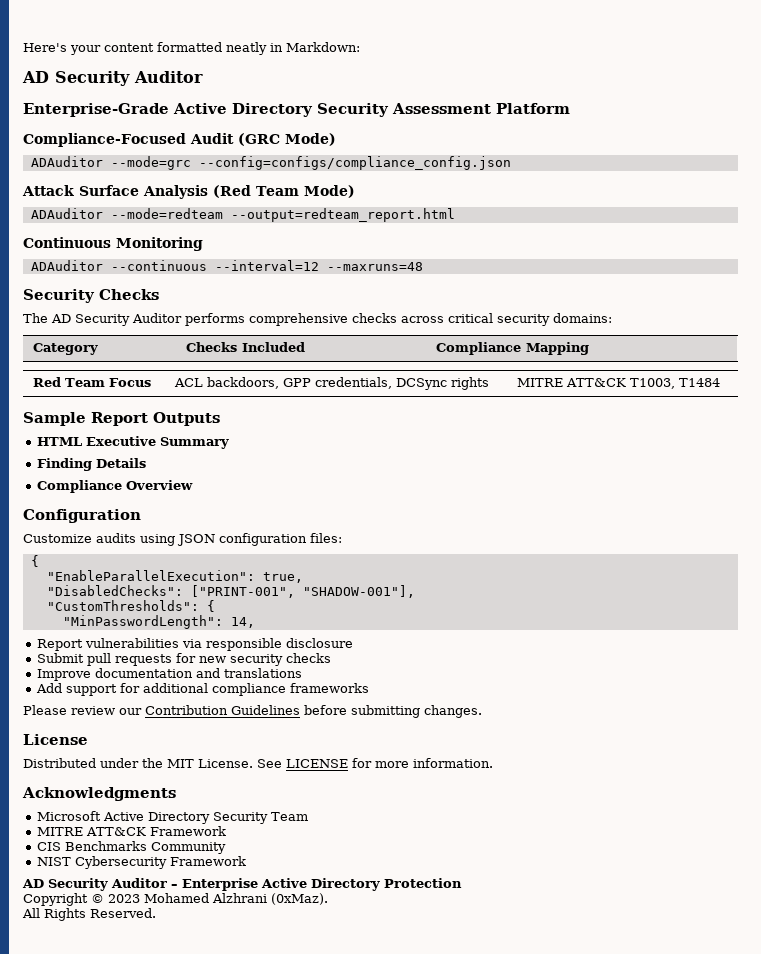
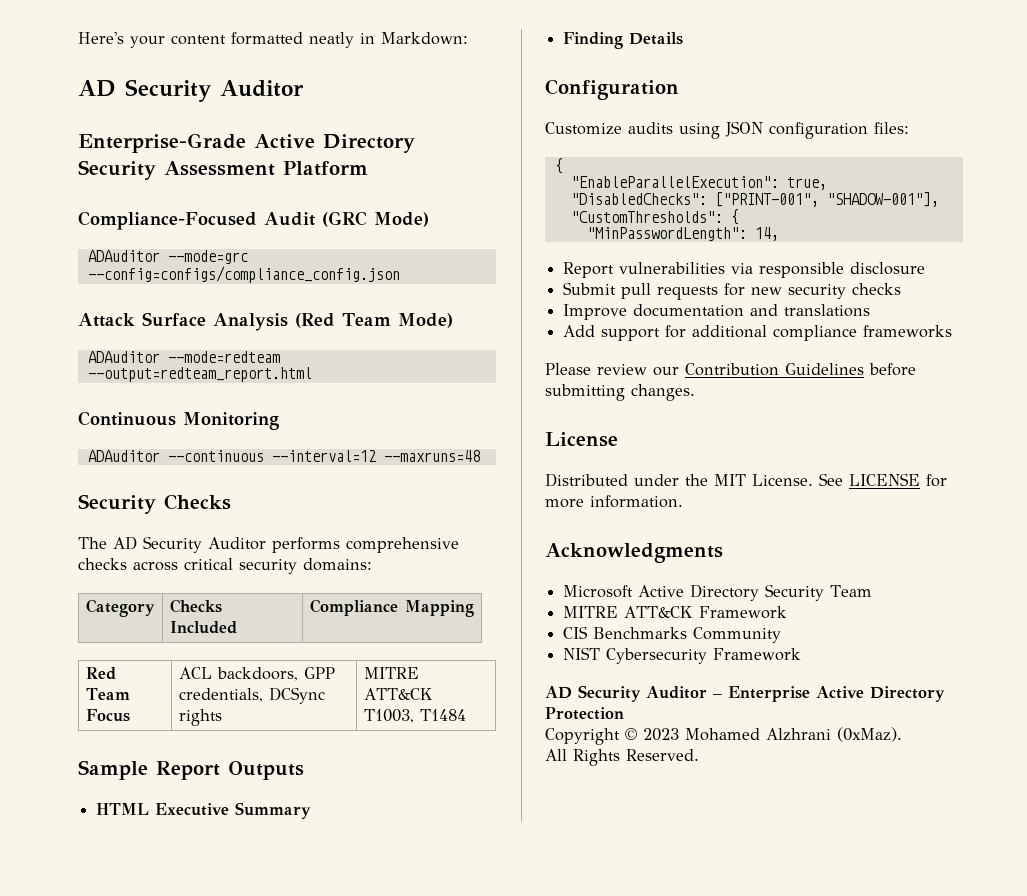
- Compliance Overview

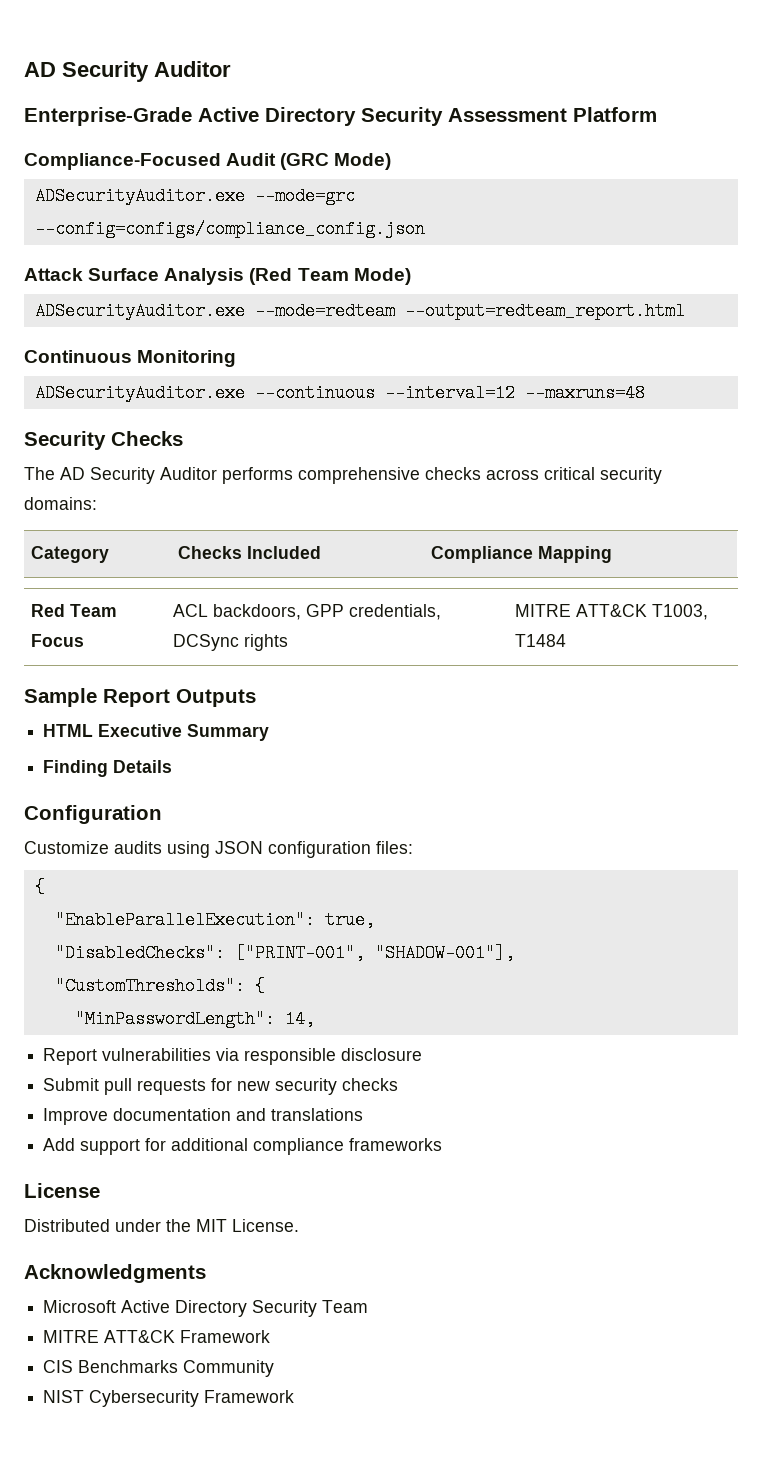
- Here's your content formatted neatly in Markdown:
- ADAuditor --mode=grc --config=configs/compliance_config.json
+ ADSecurityAuditor.exe --mode=grc --config=configs/compliance_config.json
- ADAuditor --mode=redteam --output=redteam_report.html
+ ADSecurityAuditor.exe --mode=redteam --output=redteam_report.html
- ADAuditor --continuous --interval=12 --maxruns=48
+ ADSecurityAuditor.exe --continuous --interval=12 --maxruns=48
- Please review our Contribution Guidelines before submitting changes.
- See LICENSE for more information.
- AD Security Auditor – Enterprise Active Directory Protection
- Copyright © 2023 Mohamed Alzhrani (0xMaz).
- All Rights Reserved.

